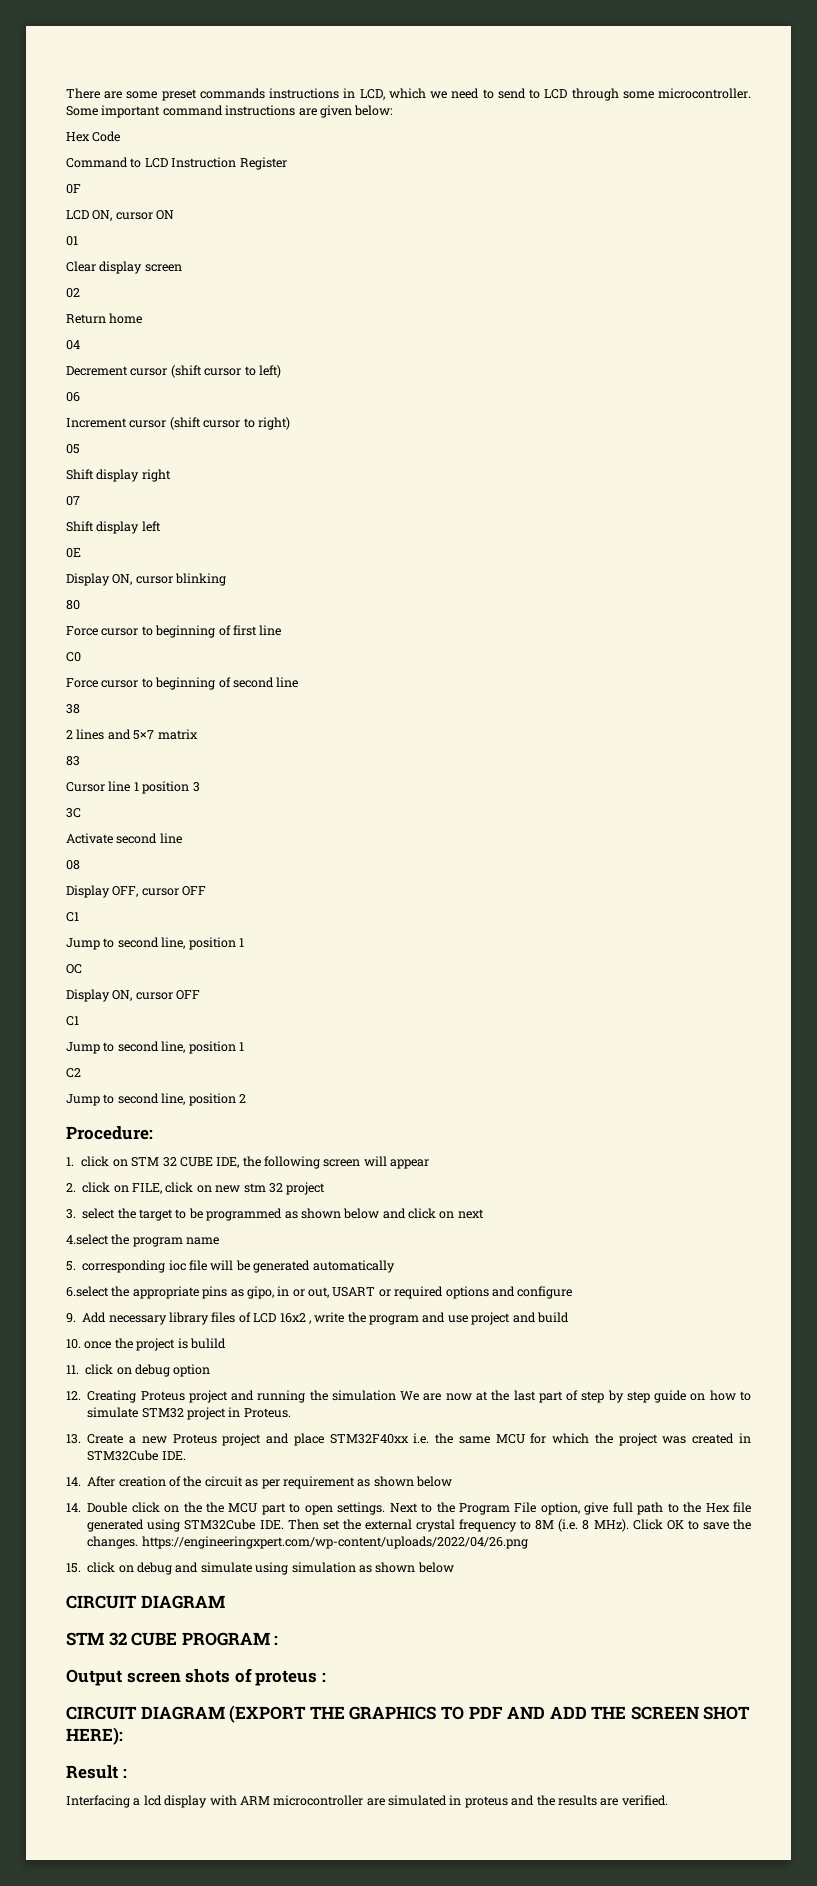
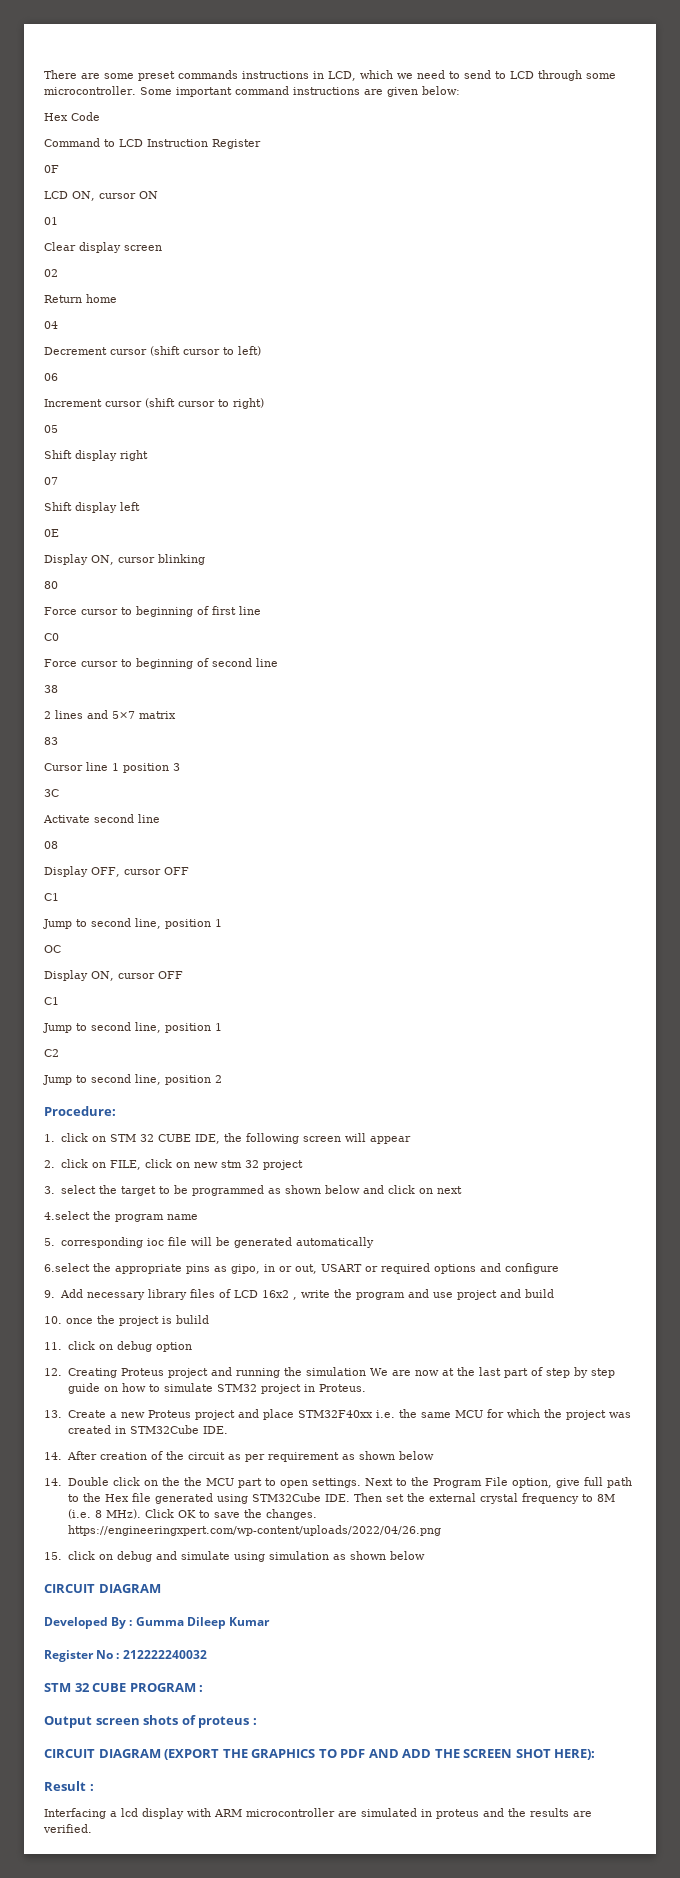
+ Developed By : Gumma Dileep Kumar
+ Register No : 212222240032

